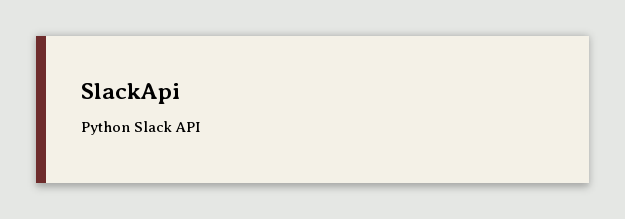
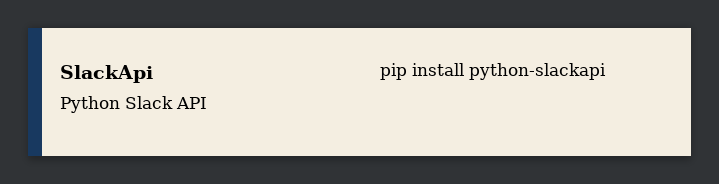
+ pip install python-slackapi

